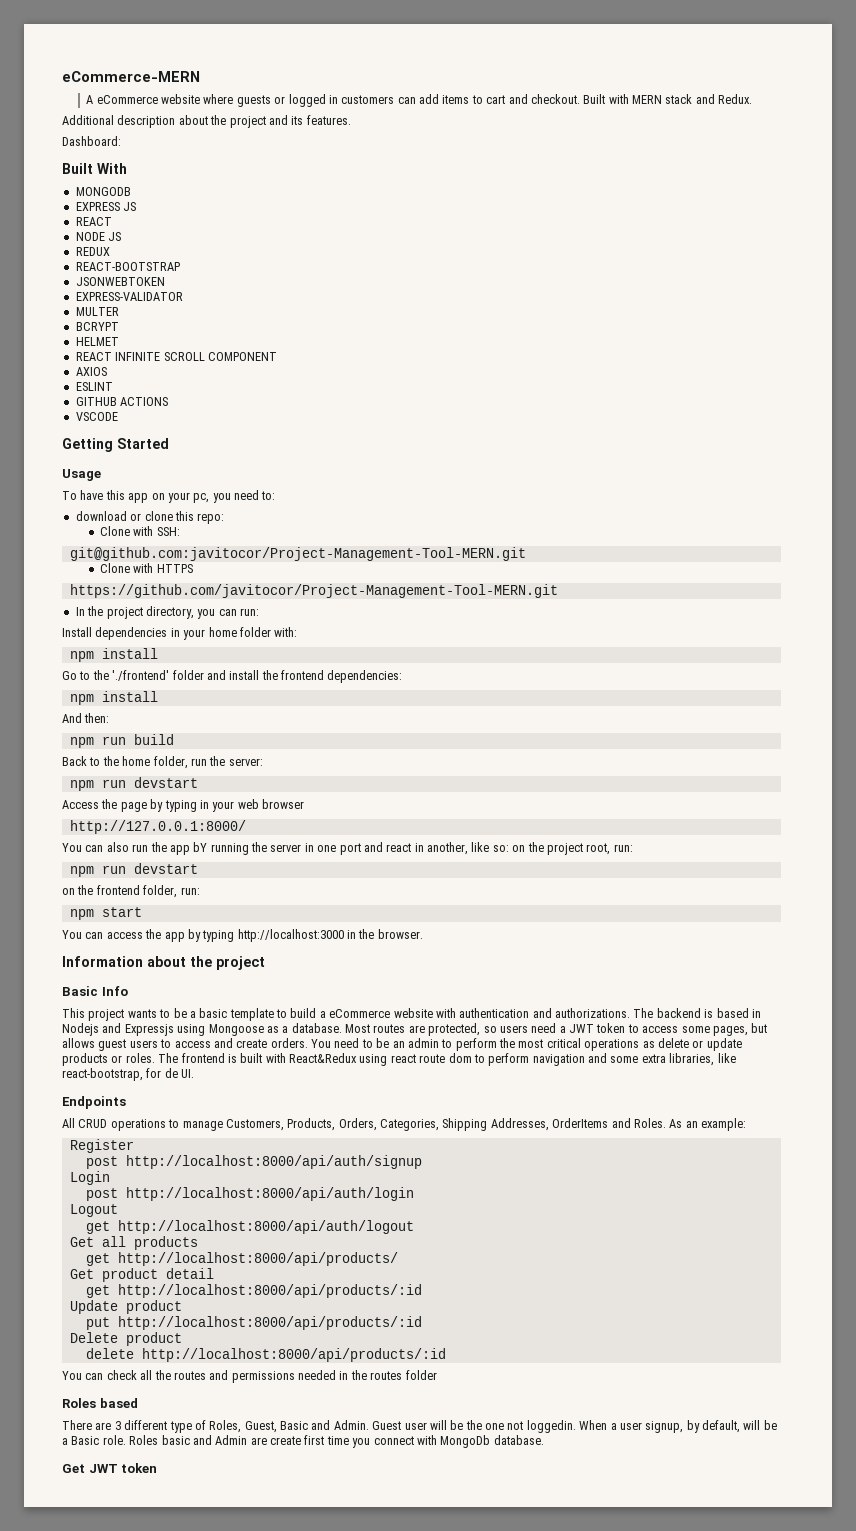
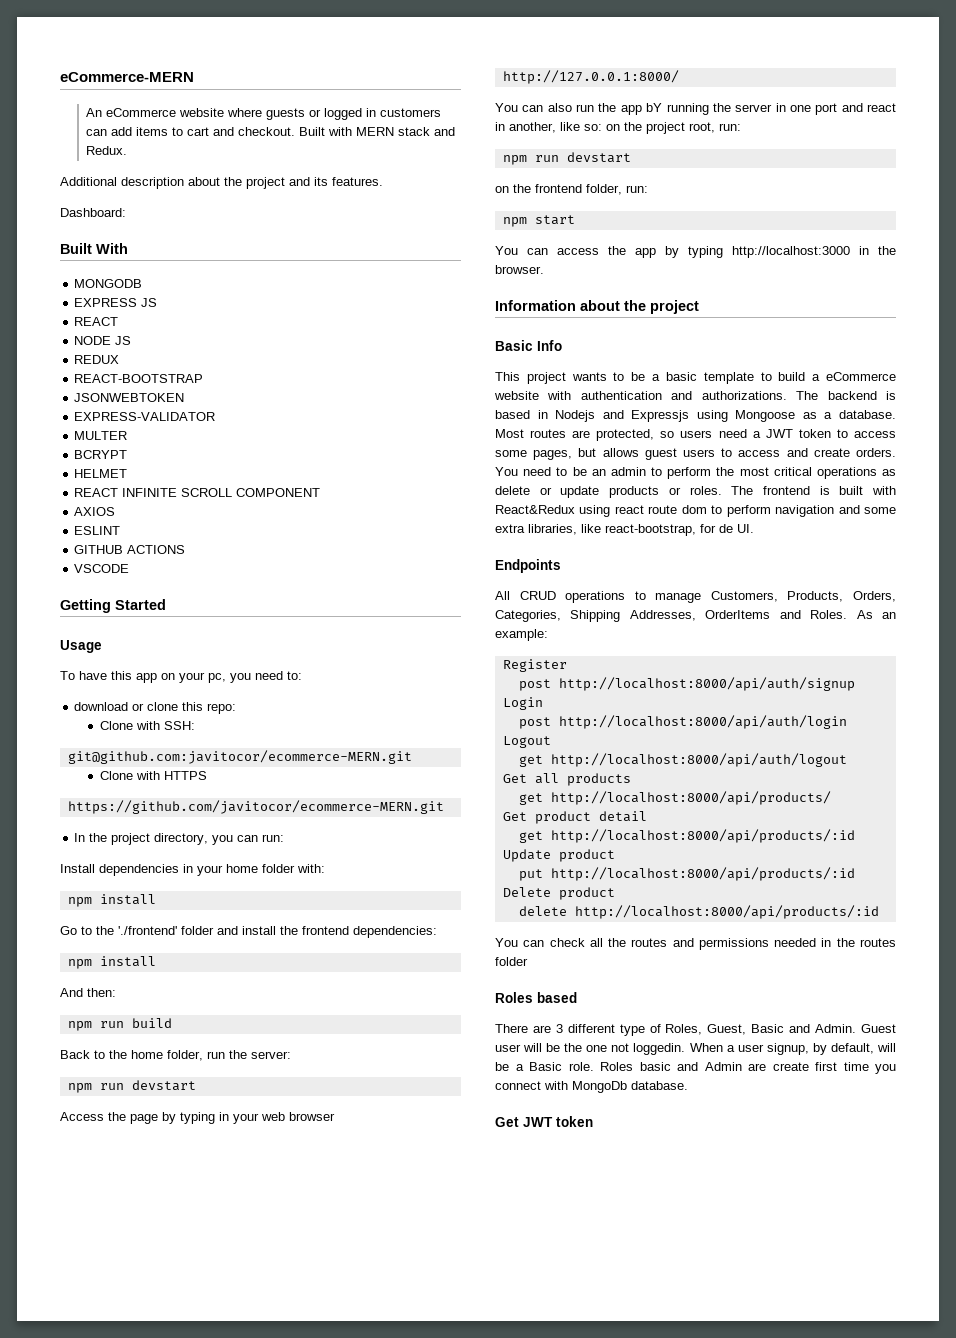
- A eCommerce website where guests or logged in customers can add items to cart and checkout.
+ An eCommerce website where guests or logged in customers can add items to cart and checkout.
- git@github.com:javitocor/Project-Management-Tool-MERN.git
+ git@github.com:javitocor/ecommerce-MERN.git
- https://github.com/javitocor/Project-Management-Tool-MERN.git
+ https://github.com/javitocor/ecommerce-MERN.git

